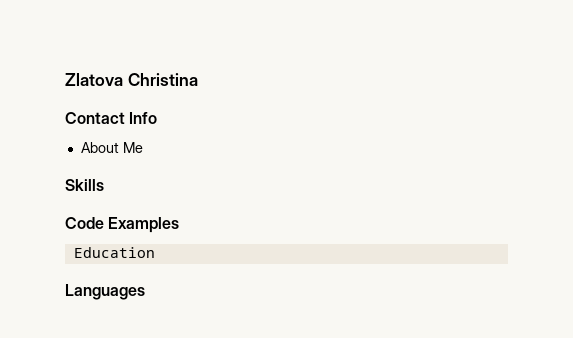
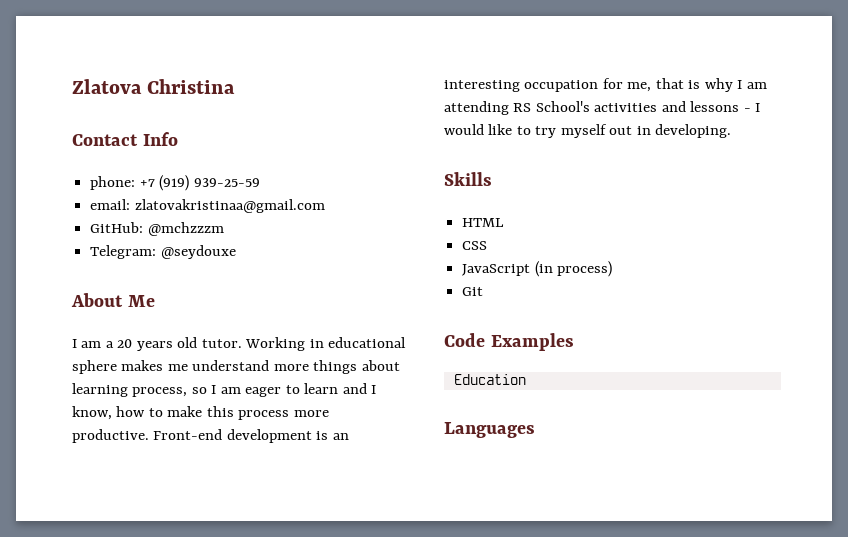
+ phone: +7 (919) 939-25-59
+ email: zlatovakristinaa@gmail.com
+ GitHub: @mchzzzm
+ Telegram: @seydouxe
  About Me
+ I am a 20 years old tutor. Working in educational sphere makes me understand more things about learning process, so I am eager to learn and I know, how to make this process more productive. Front-end development is an interesting occupation for me, that is why I am attending RS School's activities and lessons - I would like to try myself out in developing.
  Skills
+ HTML
+ CSS
+ JavaScript (in process)
+ Git

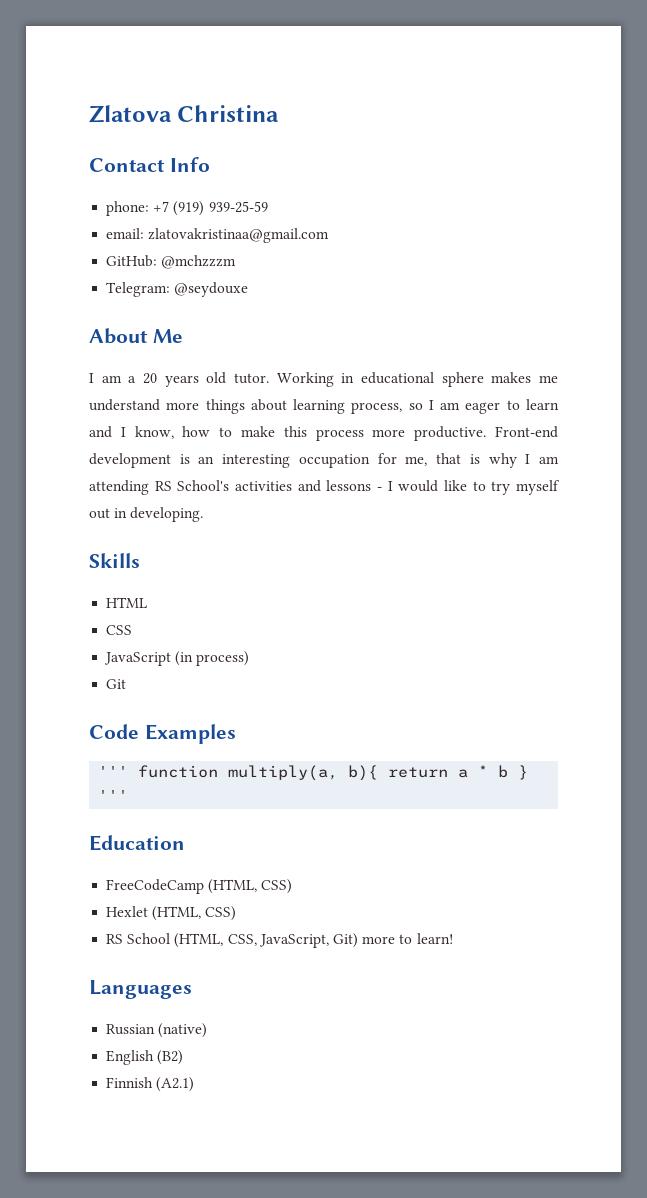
+ ''' function multiply(a, b){ return a * b } '''
  Education
+ FreeCodeCamp (HTML, CSS)
+ Hexlet (HTML, CSS)
+ RS School (HTML, CSS, JavaScript, Git) more to learn!
  Languages
+ Russian (native)
+ English (B2)
+ Finnish (A2.1)

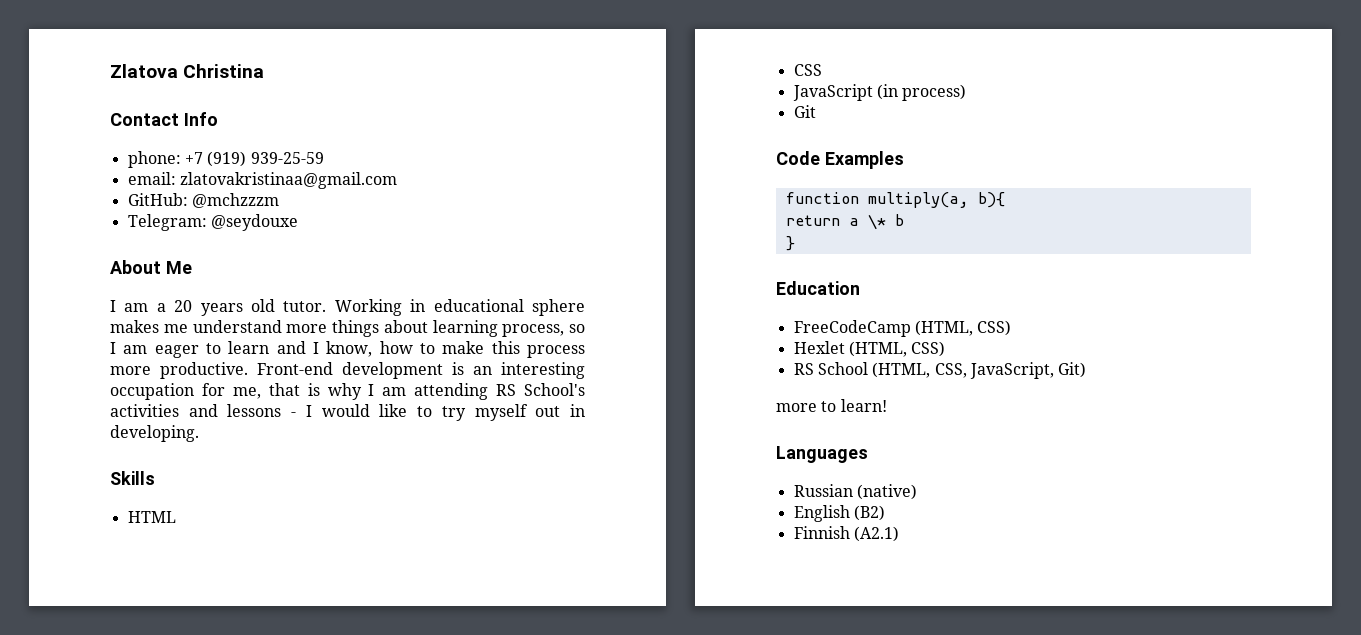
- ''' function multiply(a, b){ return a * b } '''
+ function multiply(a, b){
+ return a \* b
+ }
- RS School (HTML, CSS, JavaScript, Git) more to learn!
+ RS School (HTML, CSS, JavaScript, Git)
+ more to learn!

